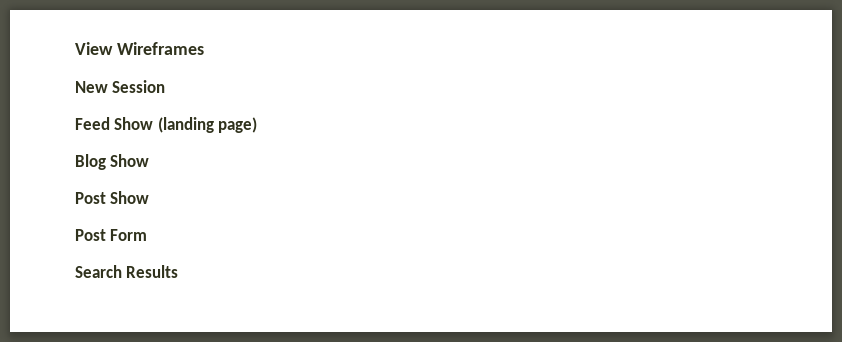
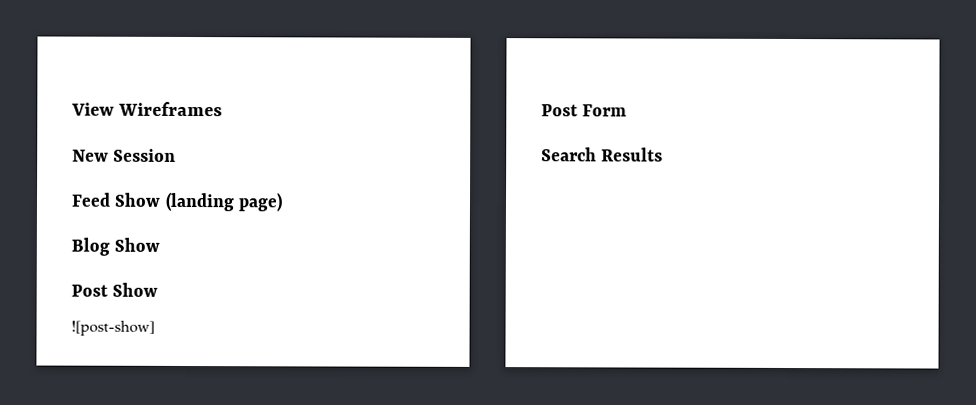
+ ![post-show]

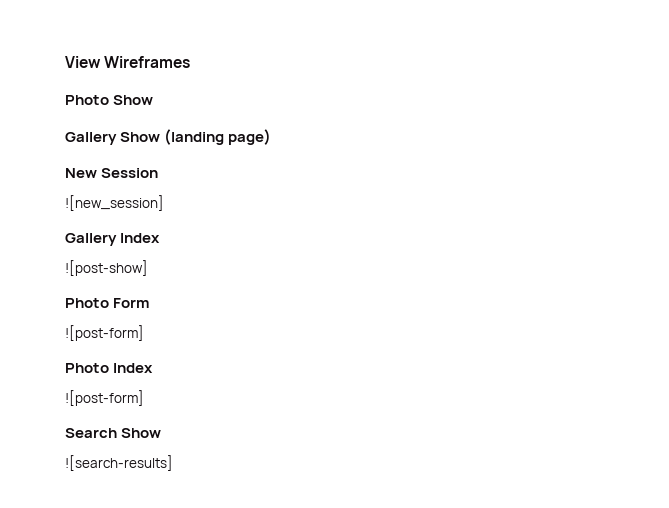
+ Photo Show
+ Gallery Show (landing page)
  New Session
- Feed Show (landing page)
- Blog Show
- Post Show
+ ![new_session]
+ Gallery Index
- Post Form
+ Photo Form
+ ![post-form]
+ Photo Index
+ ![post-form]
- Search Results
+ Search Show
+ ![search-results]

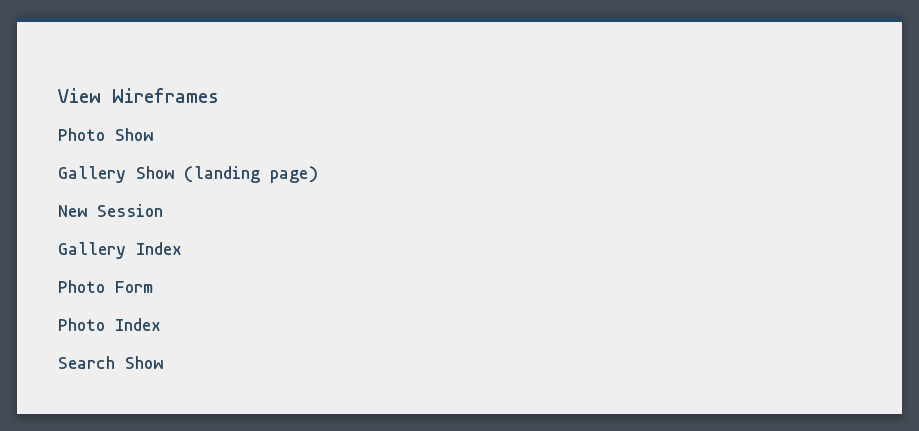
- ![new_session]
- ![post-show]
  Photo Form
- ![post-form]
  Photo Index
- ![post-form]
- ![search-results]

